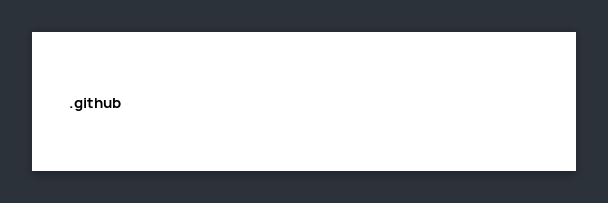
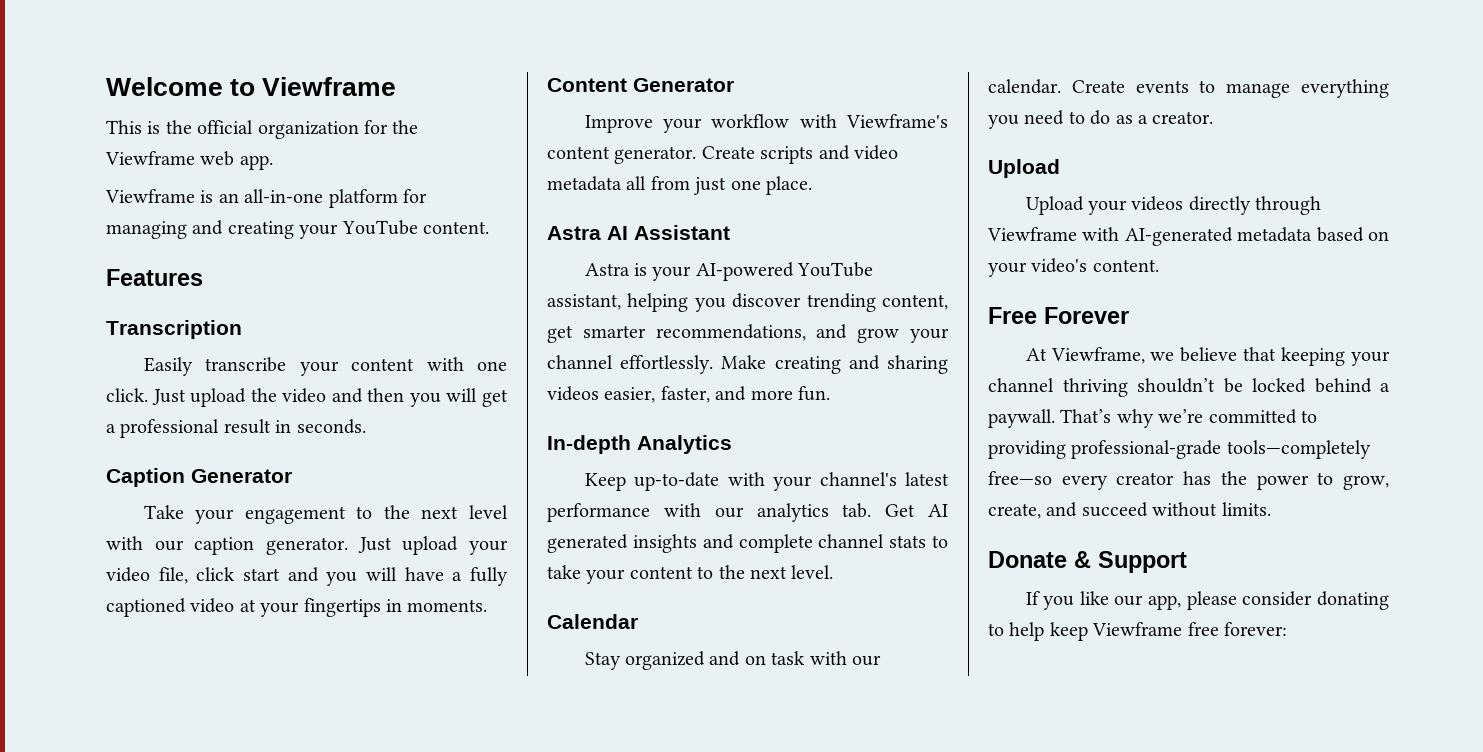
- .github
+ Welcome to Viewframe
+ This is the official organization for the Viewframe web app.
+ Viewframe is an all-in-one platform for managing and creating your YouTube content.
+ Features
+ Transcription
+ Easily transcribe your content with one click. Just upload the video and then you will get a professional result in seconds.
+ Caption Generator
+ Take your engagement to the next level with our caption generator. Just upload your video file, click start and you will have a fully captioned video at your fingertips in moments.
+ Content Generator
+ Improve your workflow with Viewframe's content generator. Create scripts and video metadata all from just one place.
+ Astra AI Assistant
+ Astra is your AI-powered YouTube assistant, helping you discover trending content, get smarter recommendations, and grow your channel effortlessly. Make creating and sharing videos easier, faster, and more fun.
+ In-depth Analytics
+ Keep up-to-date with your channel's latest performance with our analytics tab. Get AI generated insights and complete channel stats to take your content to the next level.
+ Calendar
+ Stay organized and on task with our calendar. Create events to manage everything you need to do as a creator.
+ Upload
+ Upload your videos directly through Viewframe with AI-generated metadata based on your video's content.
+ Free Forever
+ At Viewframe, we believe that keeping your channel thriving shouldn’t be locked behind a paywall. That’s why we’re committed to providing professional-grade tools—completely free—so every creator has the power to grow, create, and succeed without limits.
+ Donate & Support
+ If you like our app, please consider donating to help keep Viewframe free forever:

